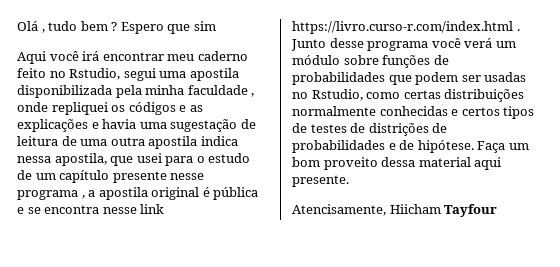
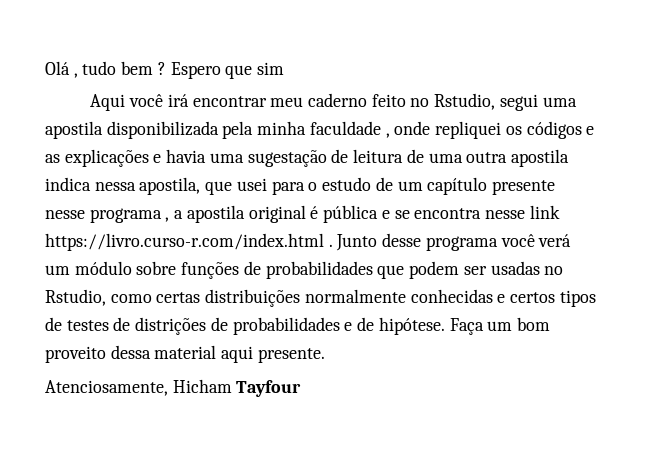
- Atencisamente, Hiicham Tayfour
+ Atenciosamente, Hicham Tayfour

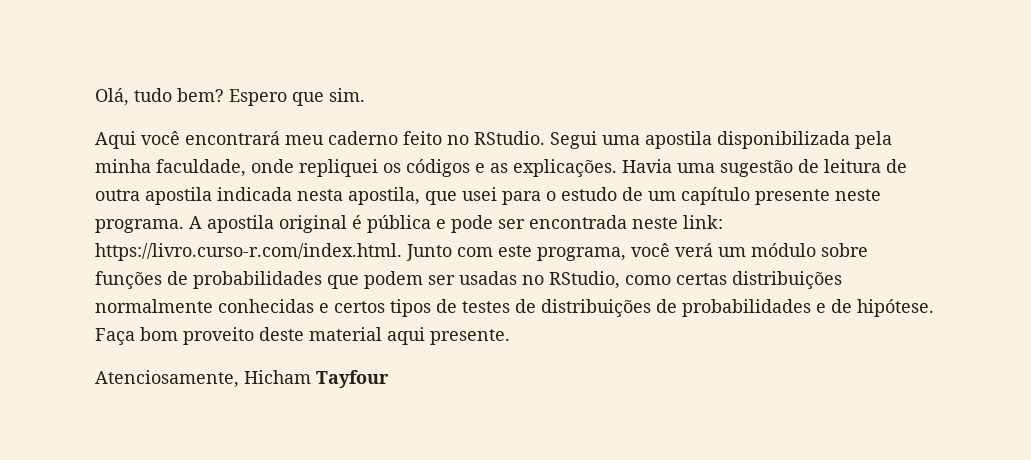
- Olá , tudo bem ?
+ Olá, tudo bem?
- Espero que sim
+ Espero que sim.
- Aqui você irá encontrar meu caderno feito no Rstudio, segui uma apostila disponibilizada pela minha faculdade , onde repliquei os códigos e as explicações e havia uma sugestação de leitura de uma outra apostila indica nessa apostila, que usei para o estudo de um capítulo presente nesse programa , a apostila original é pública e se encontra nesse link https://livro.curso-r.com/index.html . Junto desse programa você verá um módulo sobre funções de probabilidades que podem ser usadas no Rstudio, como certas distribuições normalmente conhecidas e certos tipos de testes de distrições de probabilidades e de hipótese.
+ Aqui você encontrará meu caderno feito no RStudio. Segui uma apostila disponibilizada pela minha faculdade, onde repliquei os códigos e as explicações. Havia uma sugestão de leitura de outra apostila indicada nesta apostila, que usei para o estudo de um capítulo presente neste programa. A apostila original é pública e pode ser encontrada neste link: https://livro.curso-r.com/index.html. Junto com este programa, você verá um módulo sobre funções de probabilidades que podem ser usadas no RStudio, como certas distribuições normalmente conhecidas e certos tipos de testes de distribuições de probabilidades e de hipótese.
- Faça um bom proveito dessa material aqui presente.
+ Faça bom proveito deste material aqui presente.

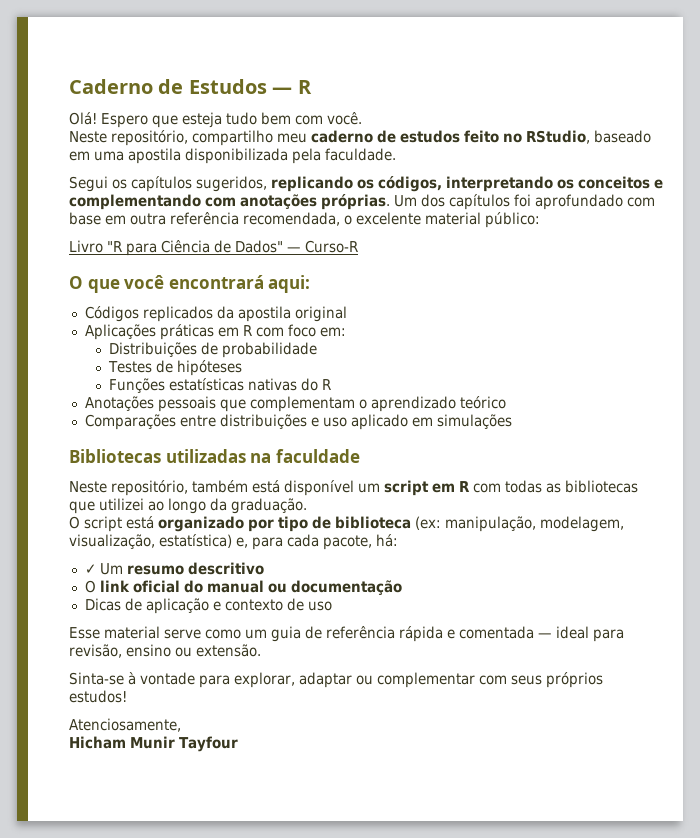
- Olá, tudo bem? Espero que sim.
- Aqui você encontrará meu caderno feito no RStudio. Segui uma apostila disponibilizada pela minha faculdade, onde repliquei os códigos e as explicações. Havia uma sugestão de leitura de outra apostila indicada nesta apostila, que usei para o estudo de um capítulo presente neste programa. A apostila original é pública e pode ser encontrada neste link: https://livro.curso-r.com/index.html. Junto com este programa, você verá um módulo sobre funções de probabilidades que podem ser usadas no RStudio, como certas distribuições normalmente conhecidas e certos tipos de testes de distribuições de probabilidades e de hipótese. Faça bom proveito deste material aqui presente.
+ Caderno de Estudos — R
+ Olá! Espero que esteja tudo bem com você.
+ Neste repositório, compartilho meu caderno de estudos feito no RStudio, baseado em uma apostila disponibilizada pela faculdade.
+ Segui os capítulos sugeridos, replicando os códigos, interpretando os conceitos e complementando com anotações próprias. Um dos capítulos foi aprofundado com base em outra referência recomendada, o excelente material público:
+ Livro "R para Ciência de Dados" — Curso-R
+ O que você encontrará aqui:
+ Códigos replicados da apostila original
+ Aplicações práticas em R com foco em:
+ Distribuições de probabilidade
+ Testes de hipóteses
+ Funções estatísticas nativas do R
+ Anotações pessoais que complementam o aprendizado teórico
+ Comparações entre distribuições e uso aplicado em simulações
+ Bibliotecas utilizadas na faculdade
+ Neste repositório, também está disponível um script em R com todas as bibliotecas que utilizei ao longo da graduação.
+ O script está organizado por tipo de biblioteca (ex: manipulação, modelagem, visualização, estatística) e, para cada pacote, há:
+ ✓ Um resumo descritivo
+ O link oficial do manual ou documentação
+ Dicas de aplicação e contexto de uso
+ Esse material serve como um guia de referência rápida e comentada — ideal para revisão, ensino ou extensão.
+ Sinta-se à vontade para explorar, adaptar ou complementar com seus próprios estudos!
- Atenciosamente, Hicham Tayfour
+ Atenciosamente,
+ Hicham Munir Tayfour

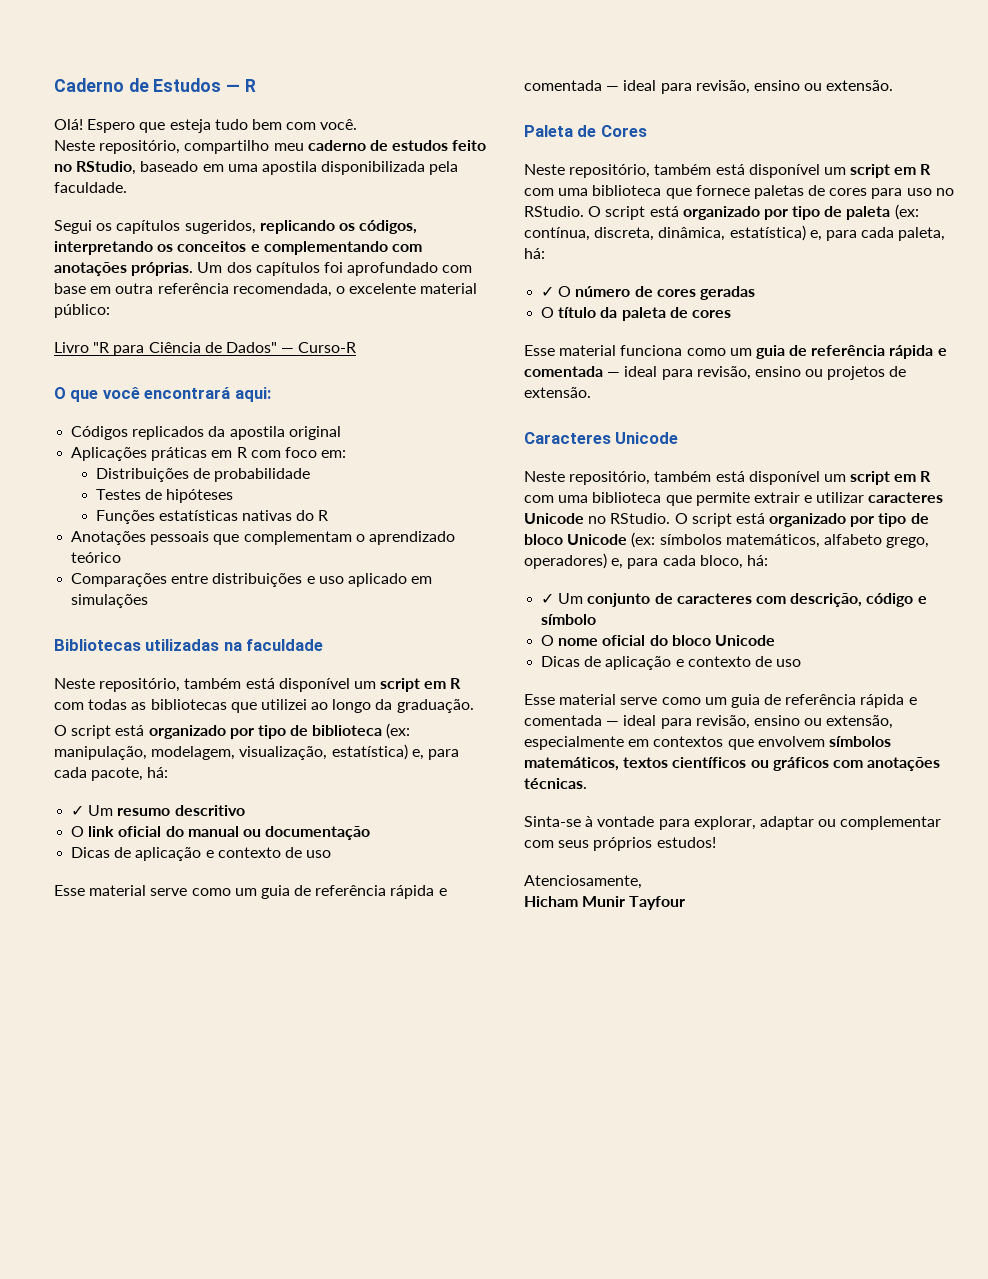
+ Paleta de Cores
+ Neste repositório, também está disponível um script em R com uma biblioteca que fornece paletas de cores para uso no RStudio. O script está organizado por tipo de paleta (ex: contínua, discreta, dinâmica, estatística) e, para cada paleta, há:
+ ✓ O número de cores geradas
+ O título da paleta de cores
+ Esse material funciona como um guia de referência rápida e comentada — ideal para revisão, ensino ou projetos de extensão.
+ Caracteres Unicode
+ Neste repositório, também está disponível um script em R com uma biblioteca que permite extrair e utilizar caracteres Unicode no RStudio. O script está organizado por tipo de bloco Unicode (ex: símbolos matemáticos, alfabeto grego, operadores) e, para cada bloco, há:
+ ✓ Um conjunto de caracteres com descrição, código e símbolo
+ O nome oficial do bloco Unicode
+ Dicas de aplicação e contexto de uso
+ Esse material serve como um guia de referência rápida e comentada — ideal para revisão, ensino ou extensão, especialmente em contextos que envolvem símbolos matemáticos, textos científicos ou gráficos com anotações técnicas.

